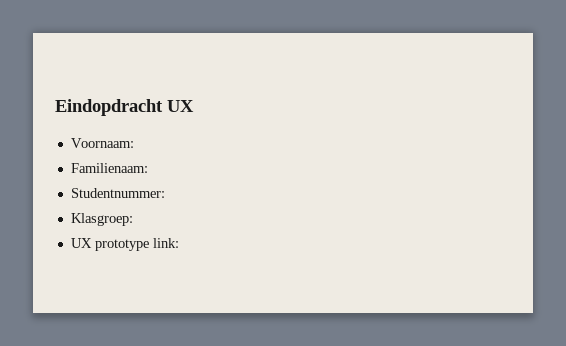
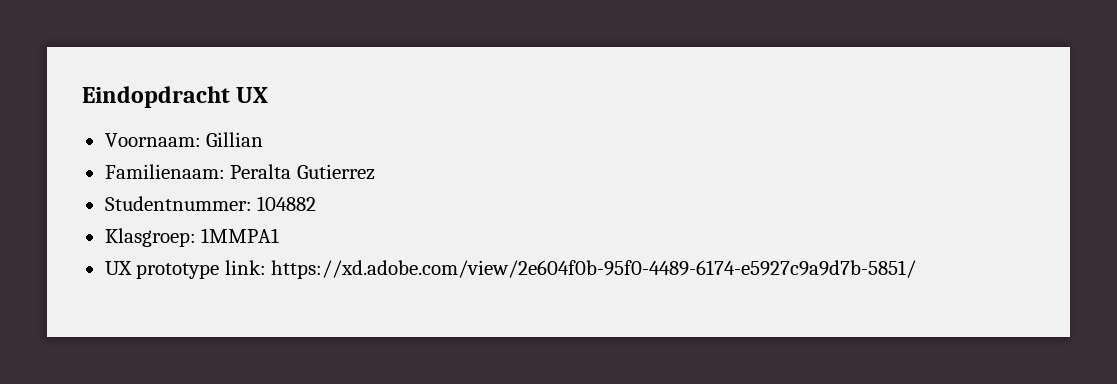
- Voornaam:
+ Voornaam: Gillian
- Familienaam:
+ Familienaam: Peralta Gutierrez
- Studentnummer:
+ Studentnummer: 104882
- Klasgroep:
+ Klasgroep: 1MMPA1
- UX prototype link:
+ UX prototype link: https://xd.adobe.com/view/2e604f0b-95f0-4489-6174-e5927c9a9d7b-5851/

